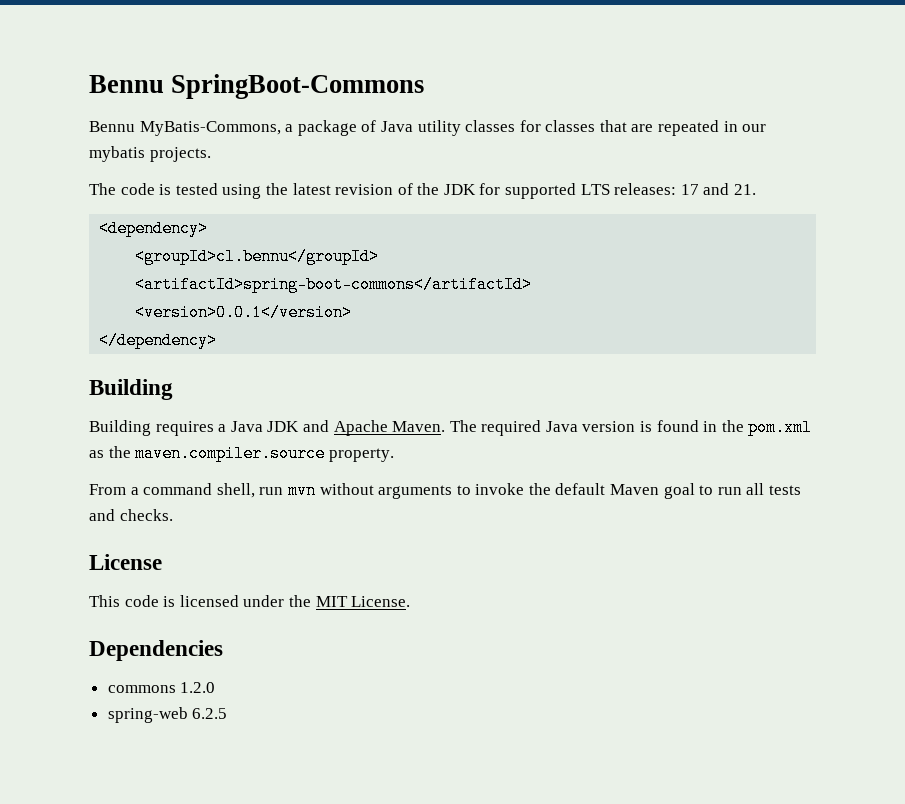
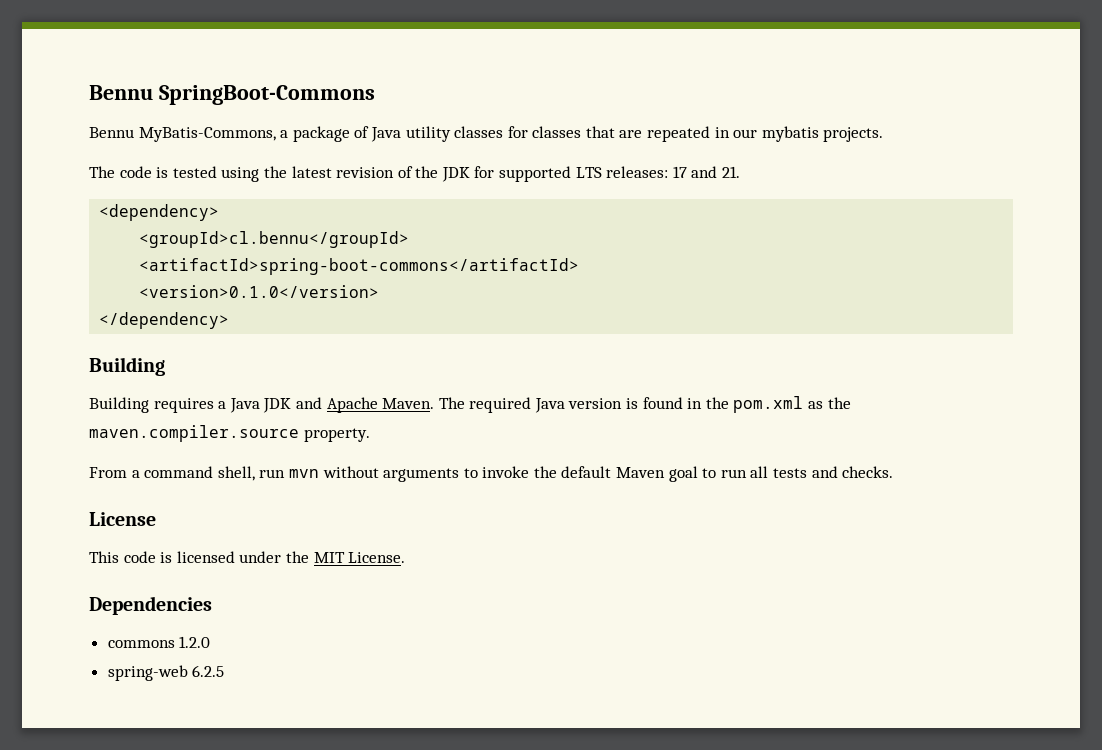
- <version>0.0.1</version>
+ <version>0.1.0</version>

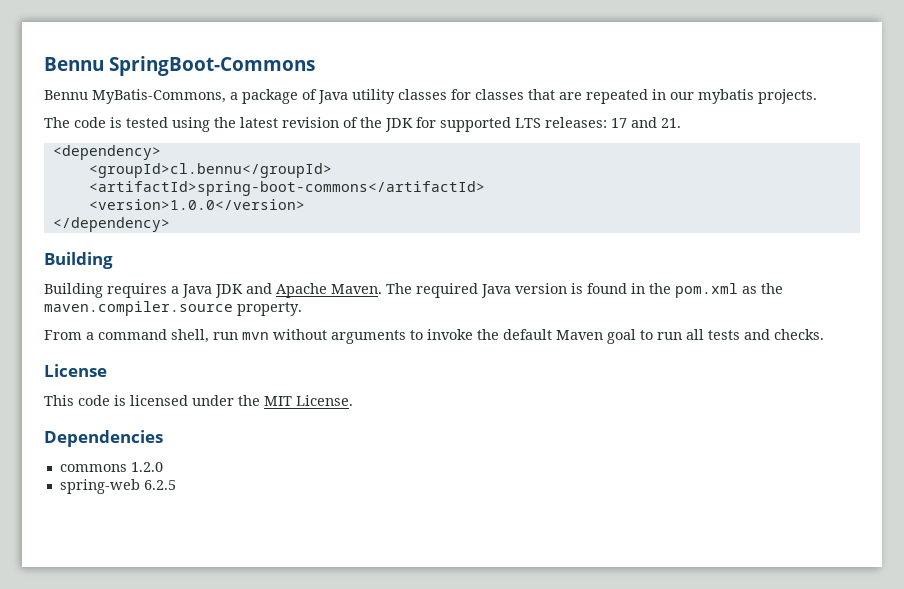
- <version>0.1.0</version>
+ <version>1.0.0</version>

